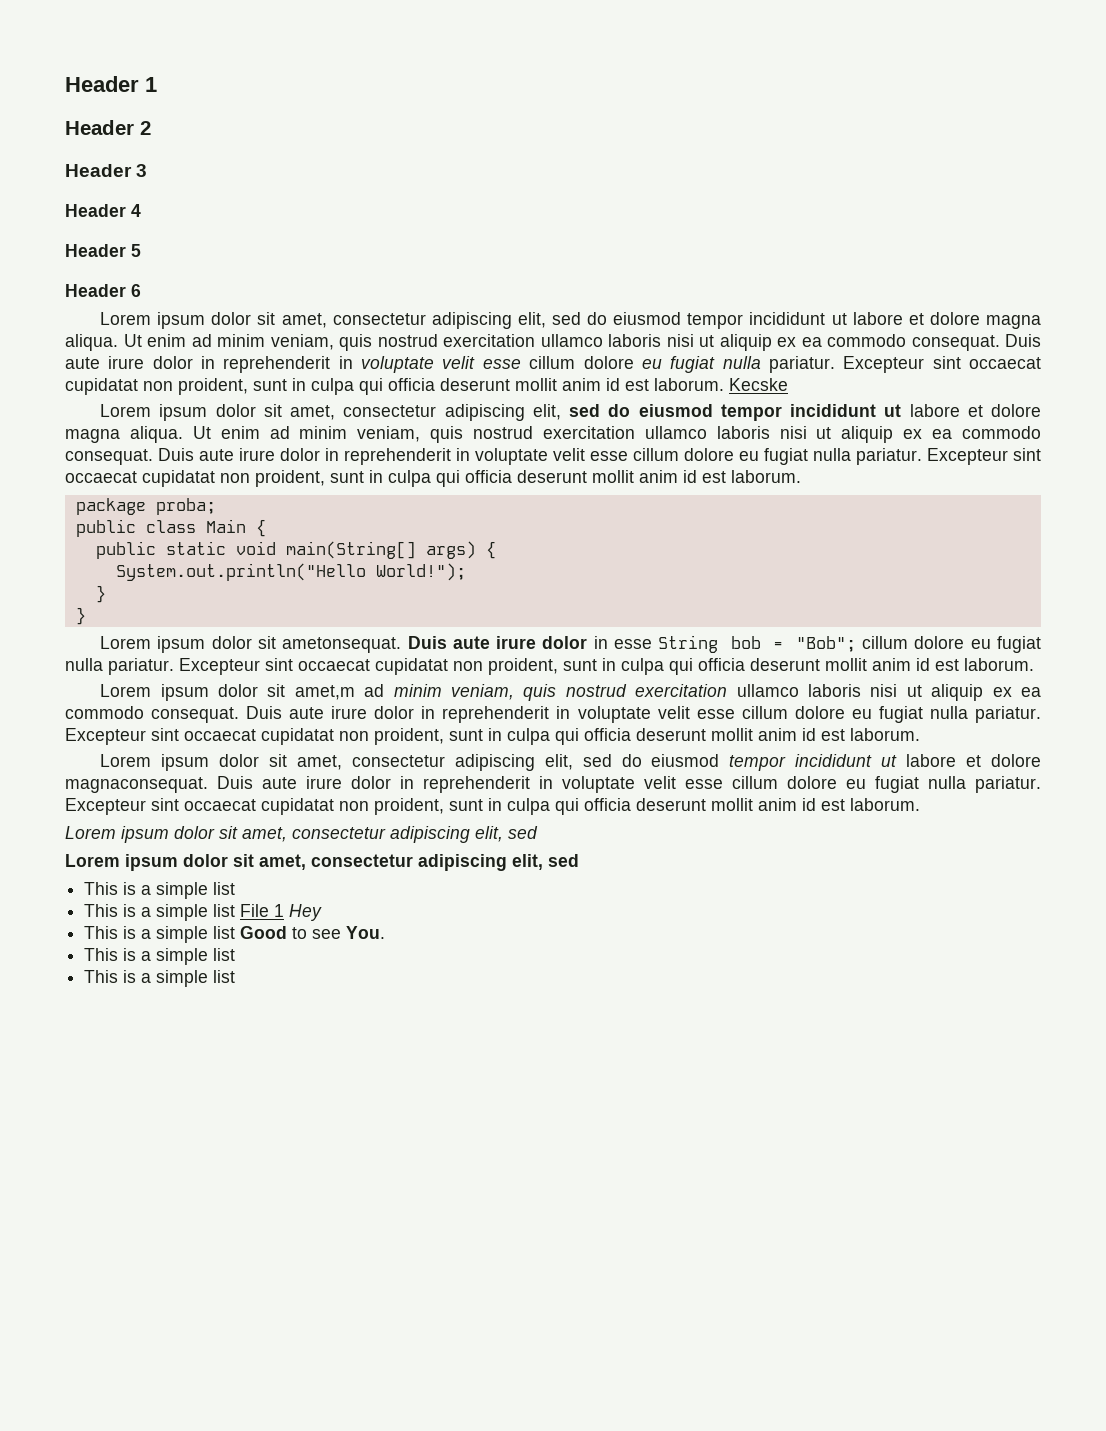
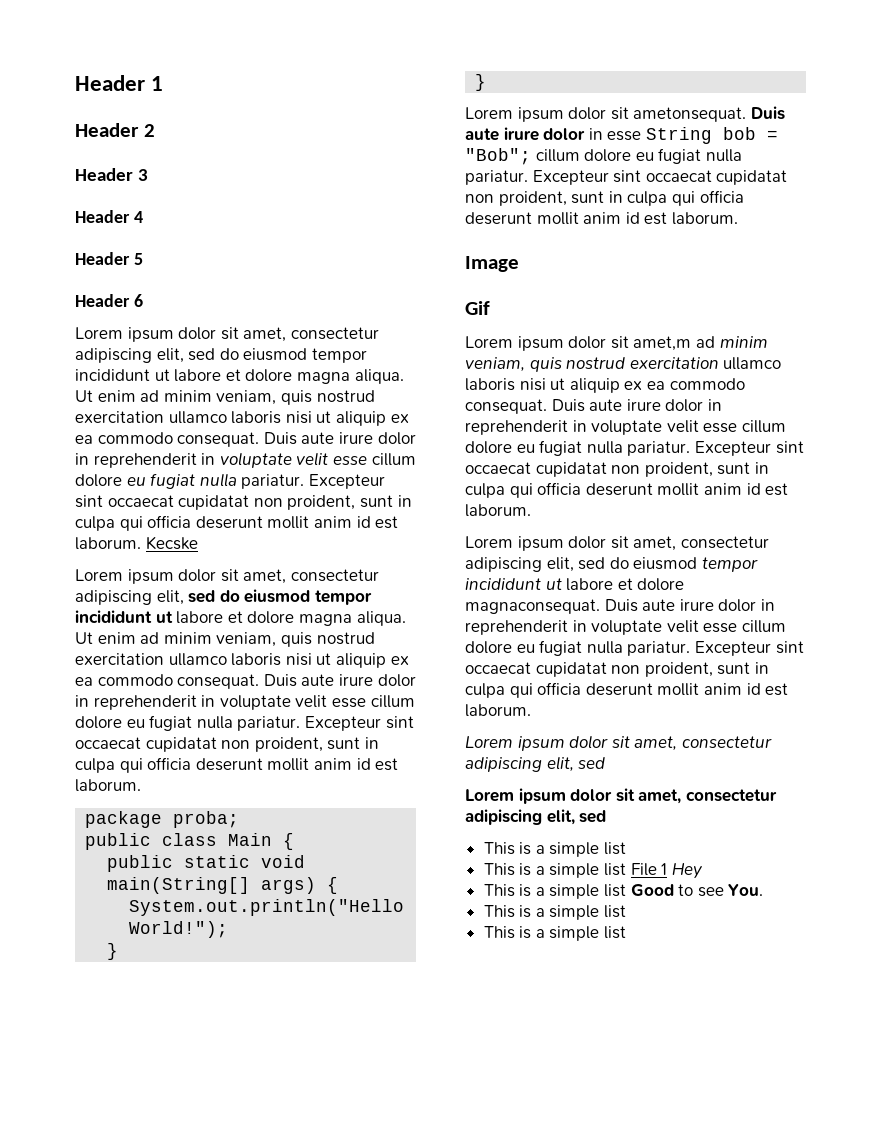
+ Image
+ Gif

